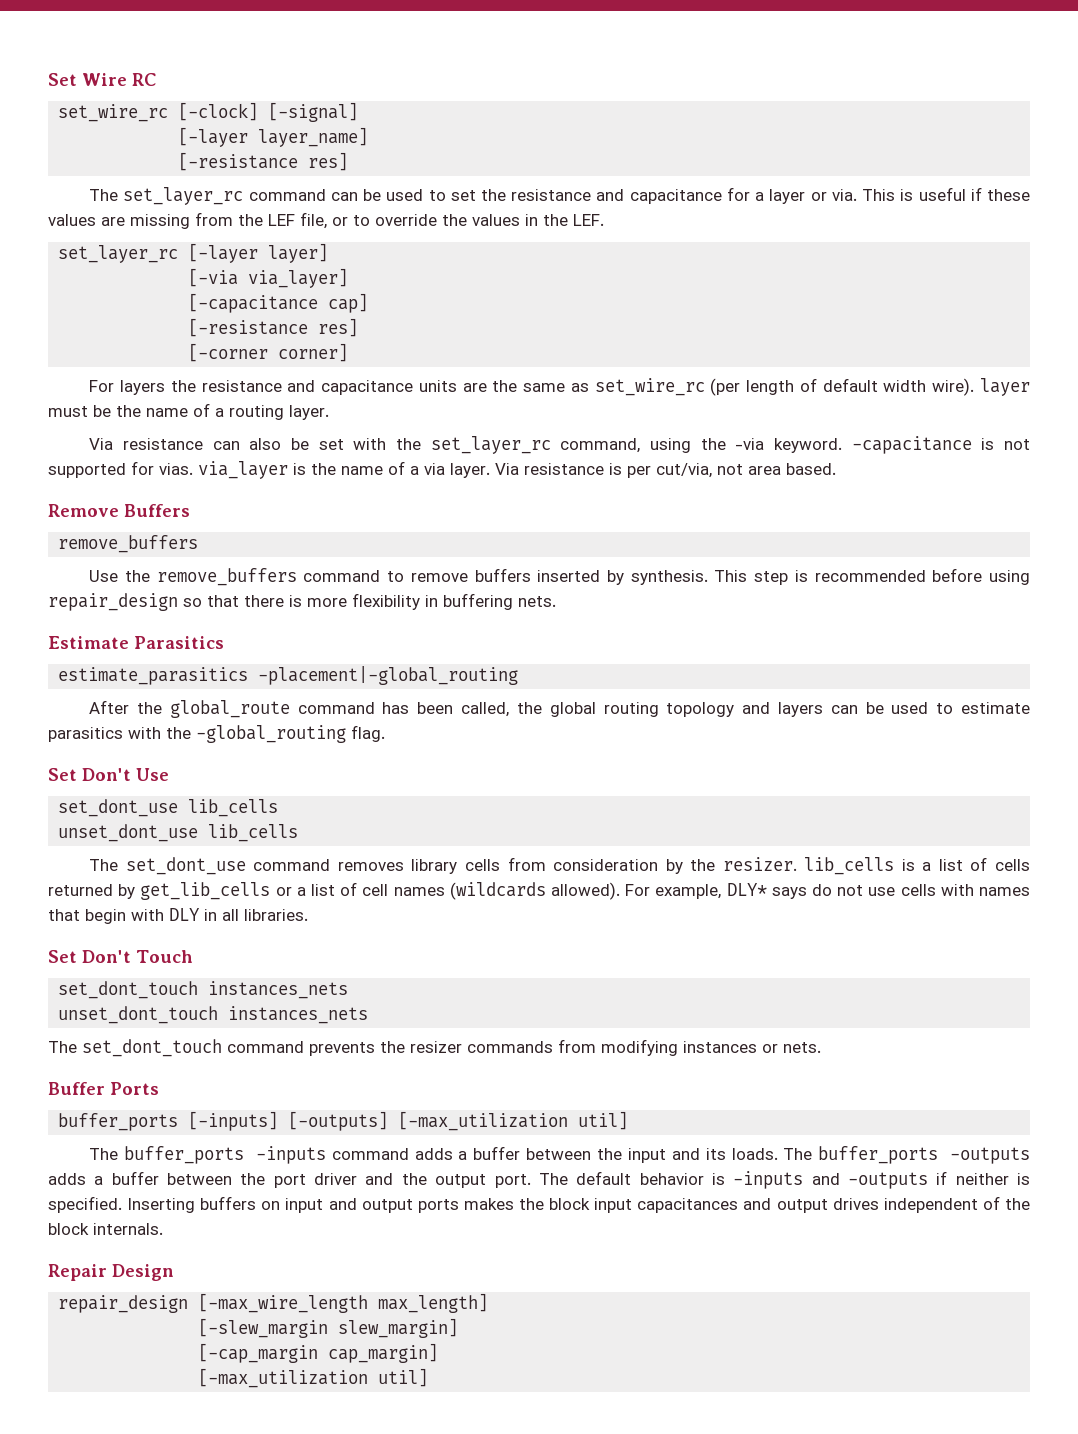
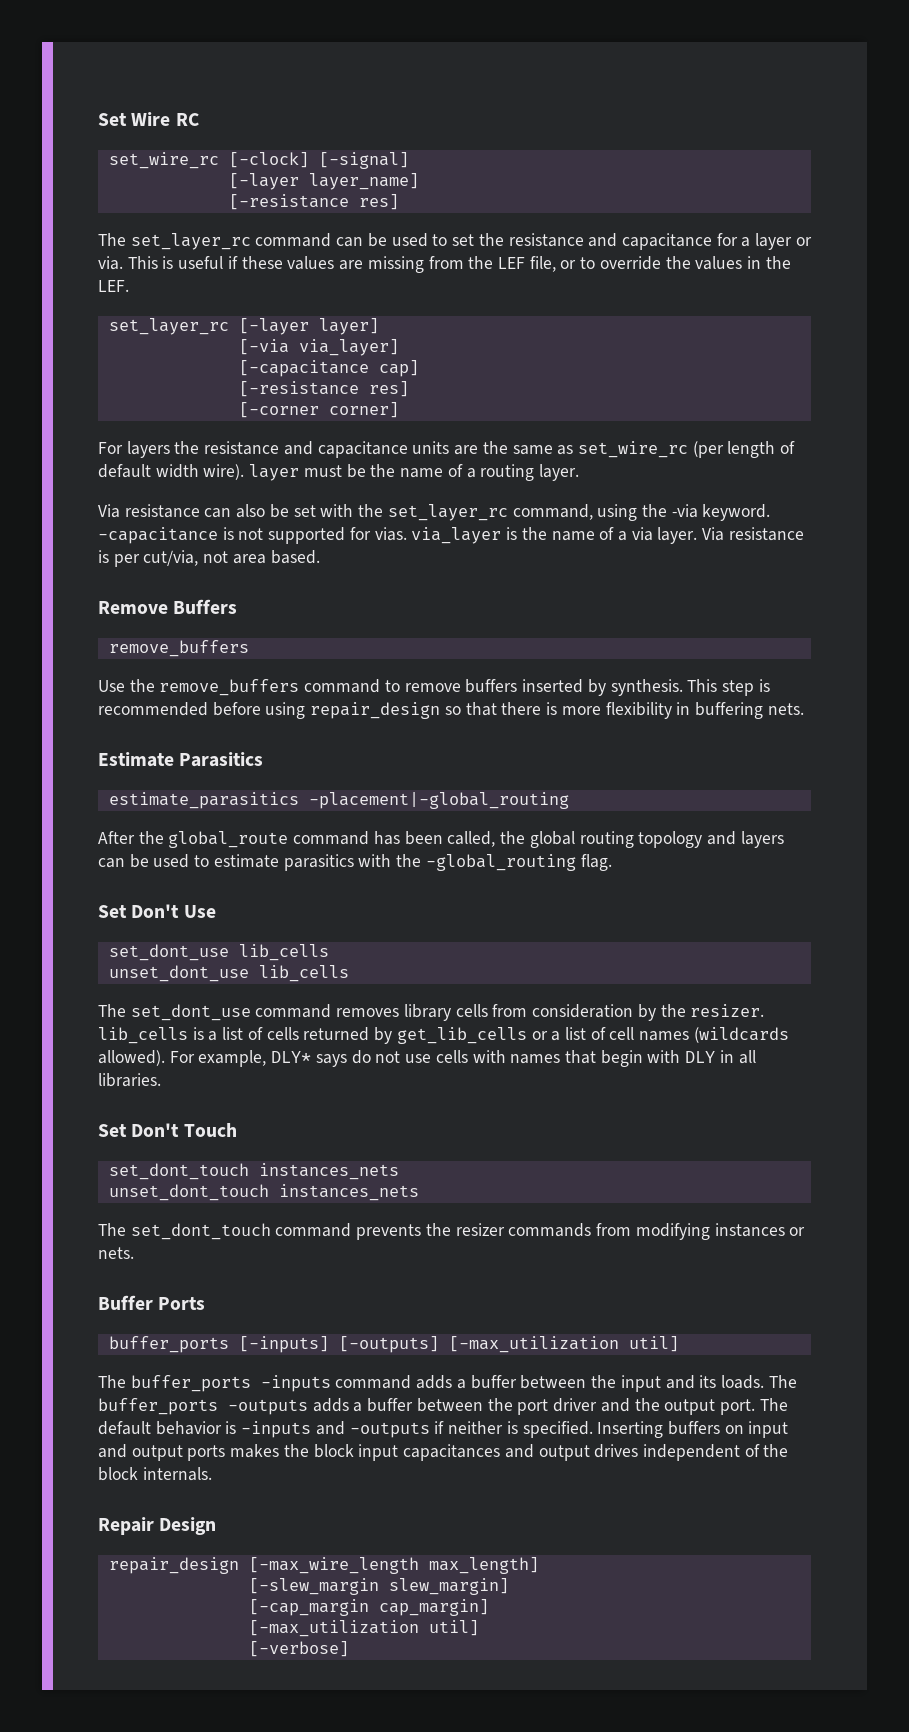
+ [-verbose]

